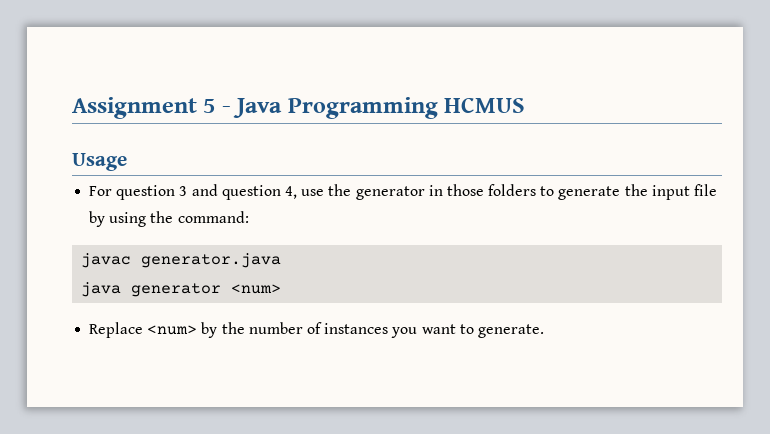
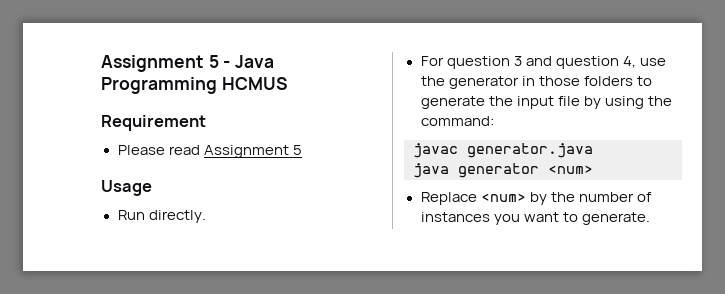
+ Requirement
+ Please read Assignment 5
+ Run directly.

